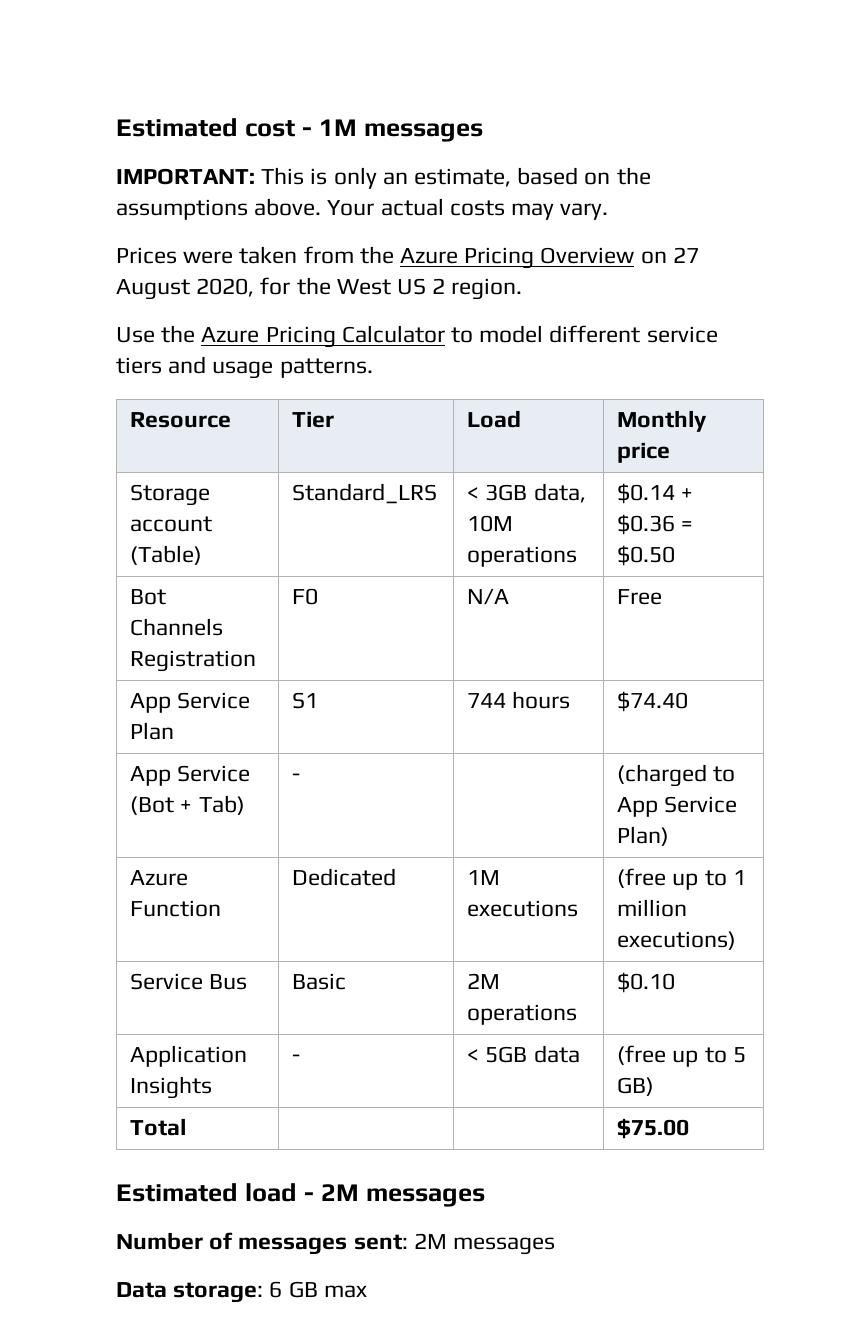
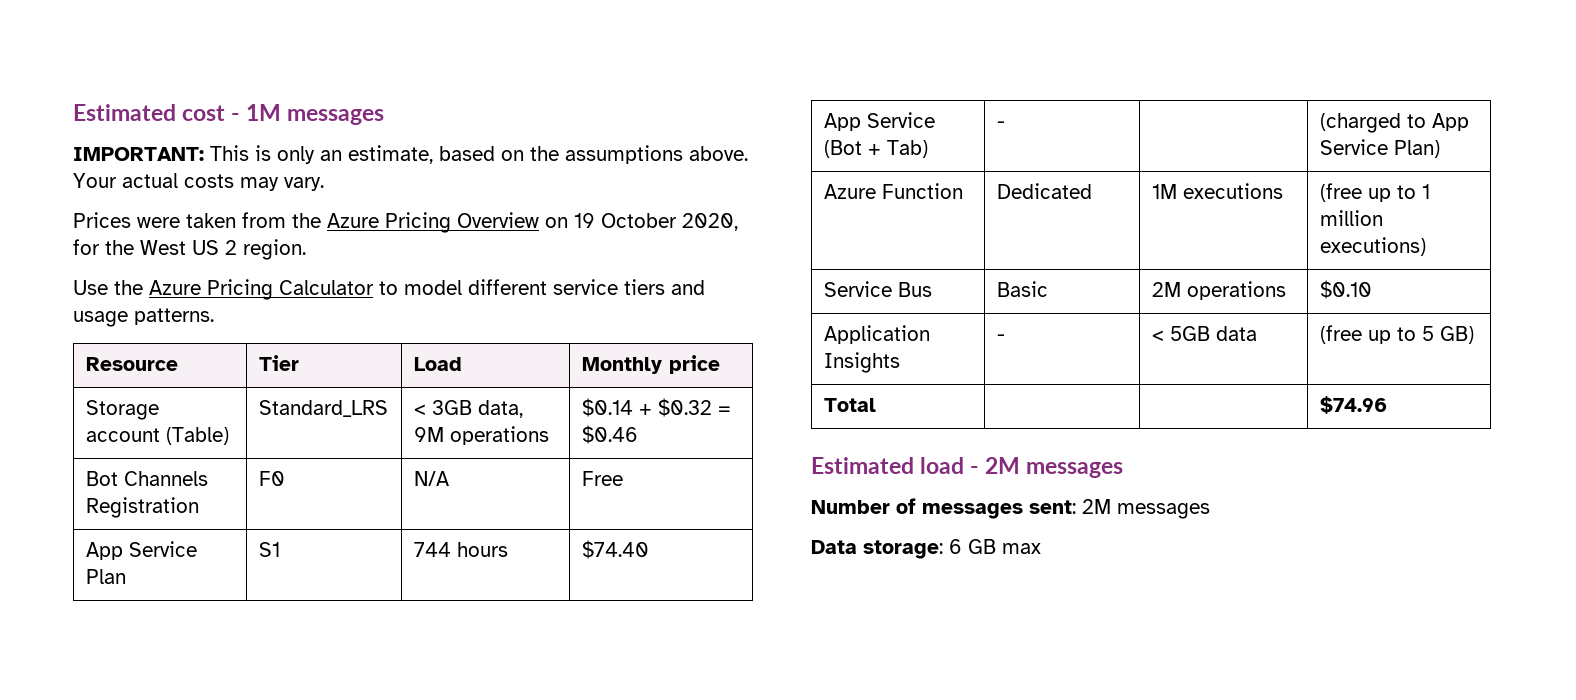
- Prices were taken from the Azure Pricing Overview on 27 August 2020, for the West US 2 region.
+ Prices were taken from the Azure Pricing Overview on 19 October 2020, for the West US 2 region.
- Storage account (Table) | Standard_LRS | < 3GB data, 10M operations | $0.14 + $0.36 = $0.50
+ Storage account (Table) | Standard_LRS | < 3GB data, 9M operations | $0.14 + $0.32 = $0.46
- Total | | | $75.00
+ Total | | | $74.96

